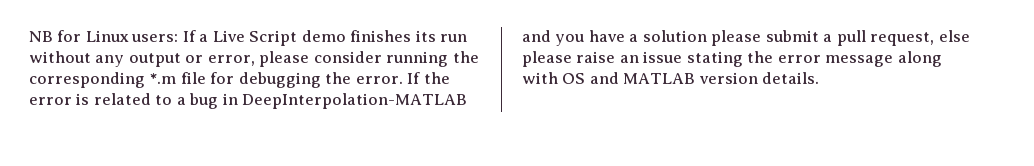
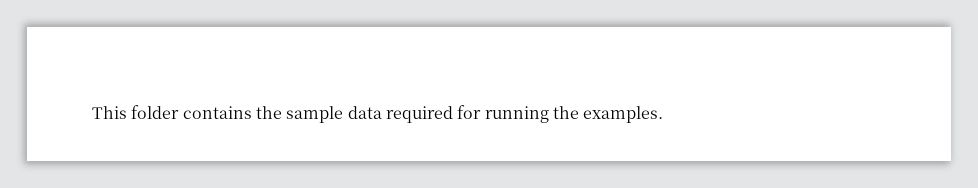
- NB for Linux users: If a Live Script demo finishes its run without any output or error, please consider running the corresponding *.m file for debugging the error. If the error is related to a bug in DeepInterpolation-MATLAB and you have a solution please submit a pull request, else please raise an issue stating the error message along with OS and MATLAB version details.
+ This folder contains the sample data required for running the examples.

